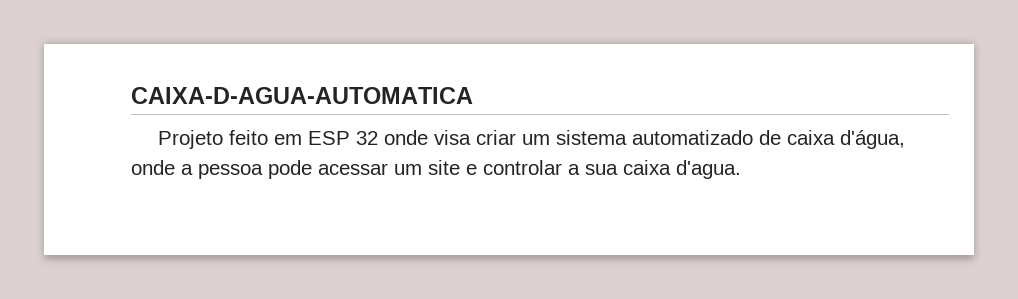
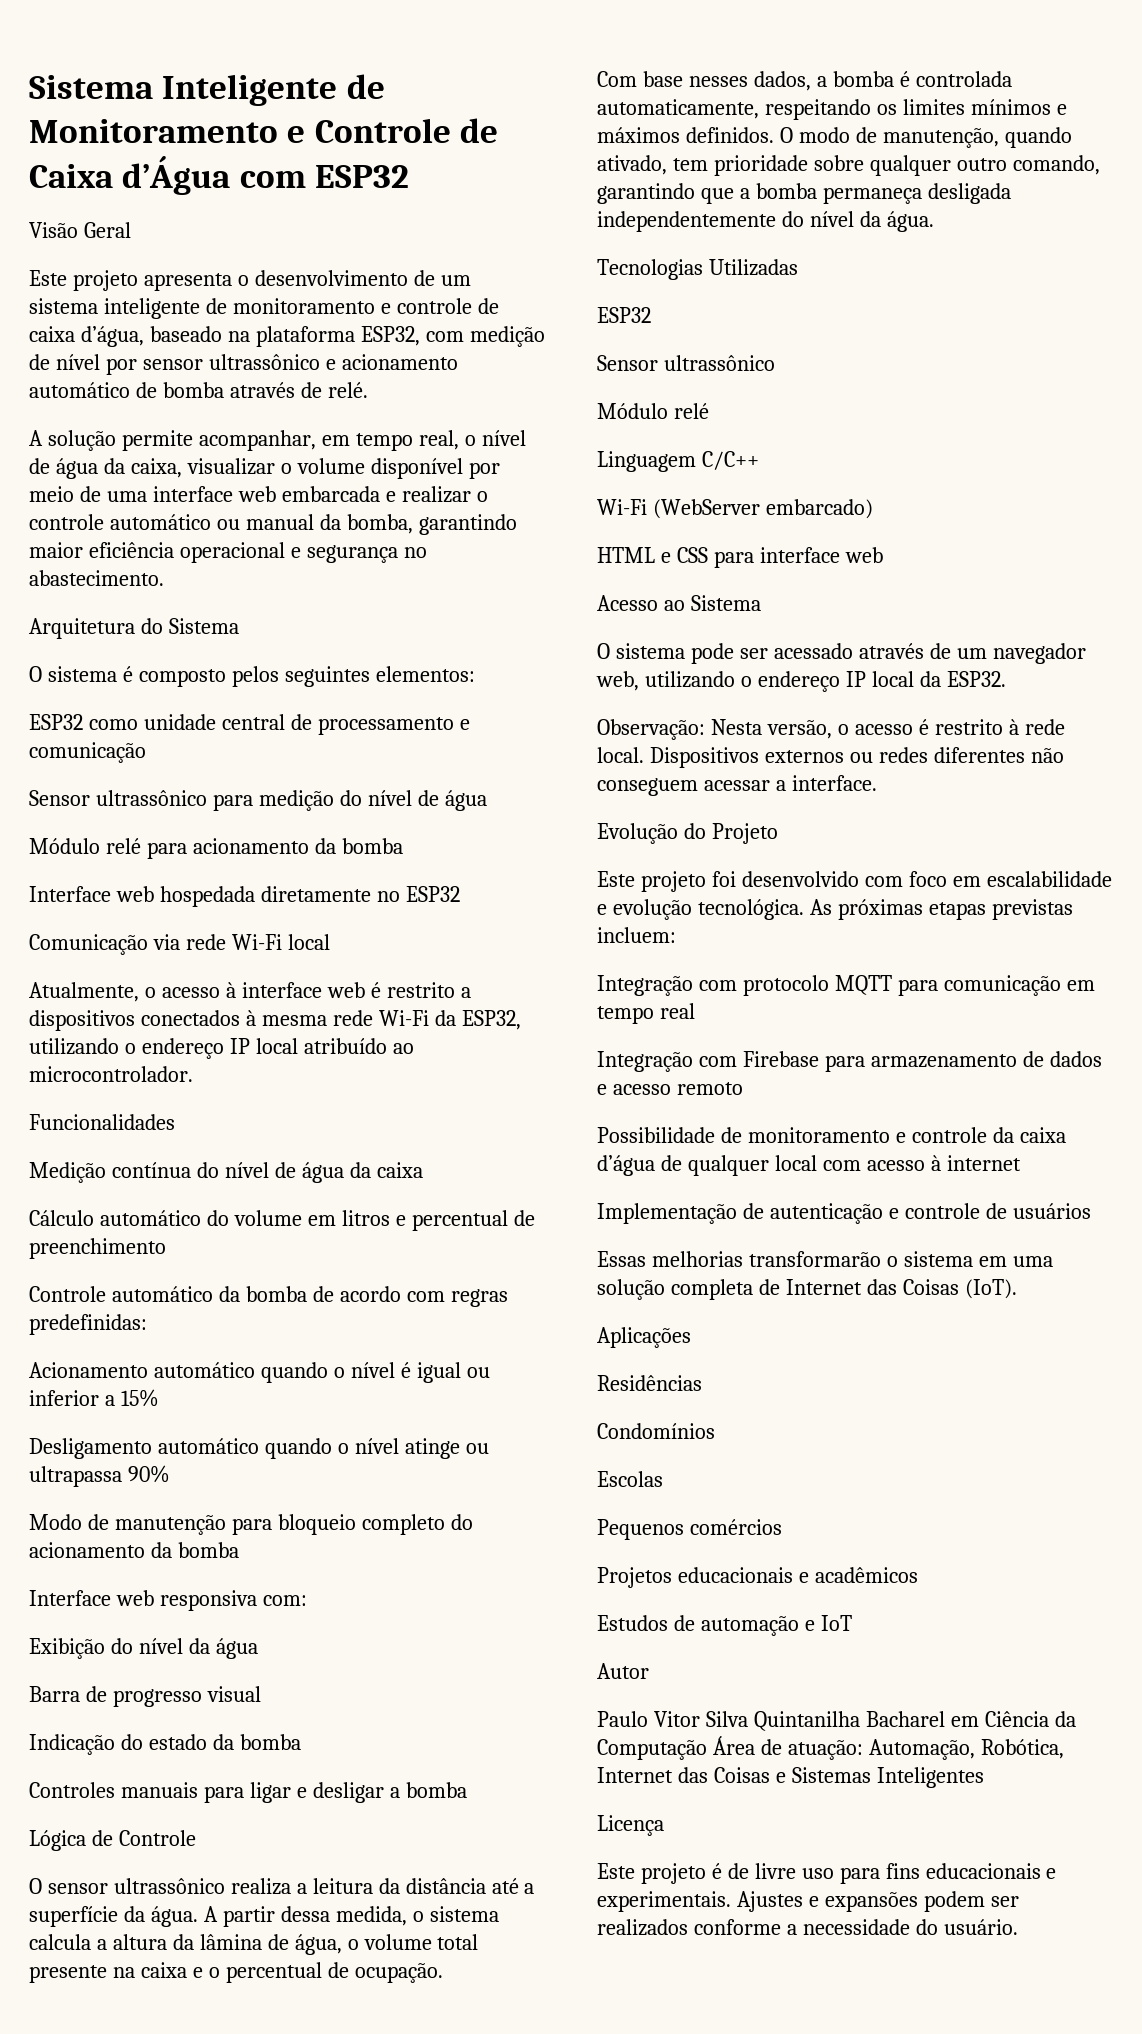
- CAIXA-D-AGUA-AUTOMATICA
- Projeto feito em ESP 32 onde visa criar um sistema automatizado de caixa d'água, onde a pessoa pode acessar um site e controlar a sua caixa d'agua.
+ Sistema Inteligente de Monitoramento e Controle de Caixa d’Água com ESP32
+ Visão Geral
+ Este projeto apresenta o desenvolvimento de um sistema inteligente de monitoramento e controle de caixa d’água, baseado na plataforma ESP32, com medição de nível por sensor ultrassônico e acionamento automático de bomba através de relé.
+ A solução permite acompanhar, em tempo real, o nível de água da caixa, visualizar o volume disponível por meio de uma interface web embarcada e realizar o controle automático ou manual da bomba, garantindo maior eficiência operacional e segurança no abastecimento.
+ Arquitetura do Sistema
+ O sistema é composto pelos seguintes elementos:
+ ESP32 como unidade central de processamento e comunicação
+ Sensor ultrassônico para medição do nível de água
+ Módulo relé para acionamento da bomba
+ Interface web hospedada diretamente no ESP32
+ Comunicação via rede Wi-Fi local
+ Atualmente, o acesso à interface web é restrito a dispositivos conectados à mesma rede Wi-Fi da ESP32, utilizando o endereço IP local atribuído ao microcontrolador.
+ Funcionalidades
+ Medição contínua do nível de água da caixa
+ Cálculo automático do volume em litros e percentual de preenchimento
+ Controle automático da bomba de acordo com regras predefinidas:
+ Acionamento automático quando o nível é igual ou inferior a 15%
+ Desligamento automático quando o nível atinge ou ultrapassa 90%
+ Modo de manutenção para bloqueio completo do acionamento da bomba
+ Interface web responsiva com:
+ Exibição do nível da água
+ Barra de progresso visual
+ Indicação do estado da bomba
+ Controles manuais para ligar e desligar a bomba
+ Lógica de Controle
+ O sensor ultrassônico realiza a leitura da distância até a superfície da água. A partir dessa medida, o sistema calcula a altura da lâmina de água, o volume total presente na caixa e o percentual de ocupação.
+ Com base nesses dados, a bomba é controlada automaticamente, respeitando os limites mínimos e máximos definidos. O modo de manutenção, quando ativado, tem prioridade sobre qualquer outro comando, garantindo que a bomba permaneça desligada independentemente do nível da água.
+ Tecnologias Utilizadas
+ ESP32
+ Sensor ultrassônico
+ Módulo relé
+ Linguagem C/C++
+ Wi-Fi (WebServer embarcado)
+ HTML e CSS para interface web
+ Acesso ao Sistema
+ O sistema pode ser acessado através de um navegador web, utilizando o endereço IP local da ESP32.
+ Observação: Nesta versão, o acesso é restrito à rede local. Dispositivos externos ou redes diferentes não conseguem acessar a interface.
+ Evolução do Projeto
+ Este projeto foi desenvolvido com foco em escalabilidade e evolução tecnológica. As próximas etapas previstas incluem:
+ Integração com protocolo MQTT para comunicação em tempo real
+ Integração com Firebase para armazenamento de dados e acesso remoto
+ Possibilidade de monitoramento e controle da caixa d’água de qualquer local com acesso à internet
+ Implementação de autenticação e controle de usuários
+ Essas melhorias transformarão o sistema em uma solução completa de Internet das Coisas (IoT).
+ Aplicações
+ Residências
+ Condomínios
+ Escolas
+ Pequenos comércios
+ Projetos educacionais e acadêmicos
+ Estudos de automação e IoT
+ Autor
+ Paulo Vitor Silva Quintanilha Bacharel em Ciência da Computação Área de atuação: Automação, Robótica, Internet das Coisas e Sistemas Inteligentes
+ Licença
+ Este projeto é de livre uso para fins educacionais e experimentais. Ajustes e expansões podem ser realizados conforme a necessidade do usuário.

